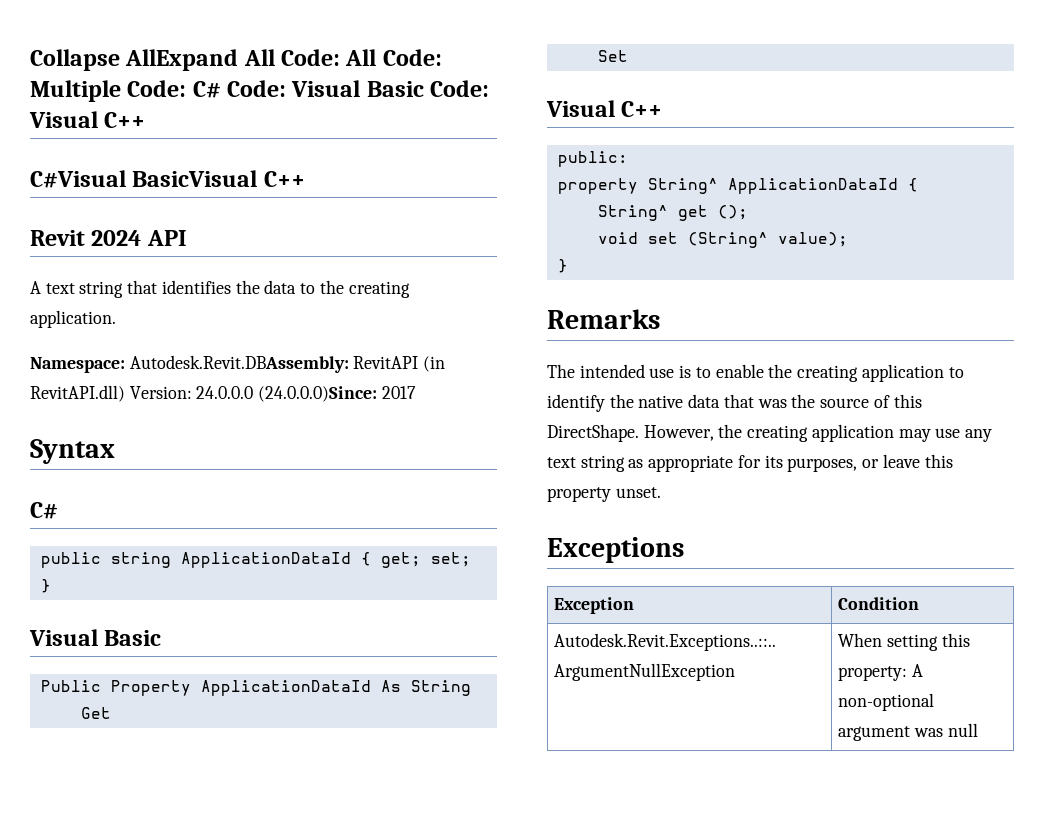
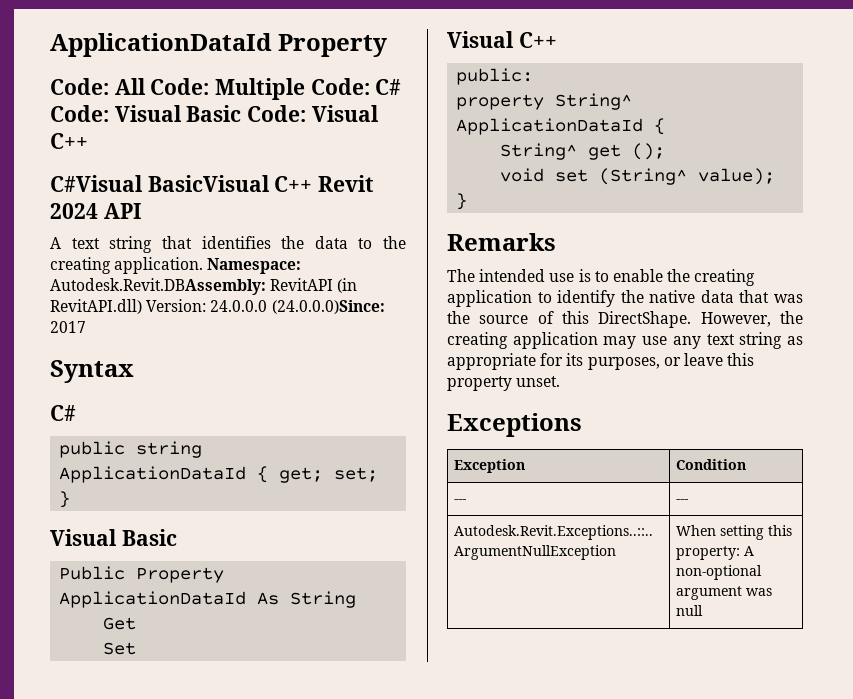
- Collapse AllExpand All Code: All Code: Multiple Code: C# Code: Visual Basic Code: Visual C++
+ ApplicationDataId Property
+ Code: All Code: Multiple Code: C# Code: Visual Basic Code: Visual C++
- C#Visual BasicVisual C++
- Revit 2024 API
+ C#Visual BasicVisual C++ Revit 2024 API
- A text string that identifies the data to the creating application.
- Namespace: Autodesk.Revit.DBAssembly: RevitAPI (in RevitAPI.dll) Version: 24.0.0.0 (24.0.0.0)Since: 2017
+ A text string that identifies the data to the creating application. Namespace: Autodesk.Revit.DBAssembly: RevitAPI (in RevitAPI.dll) Version: 24.0.0.0 (24.0.0.0)Since: 2017
+ --- | ---

